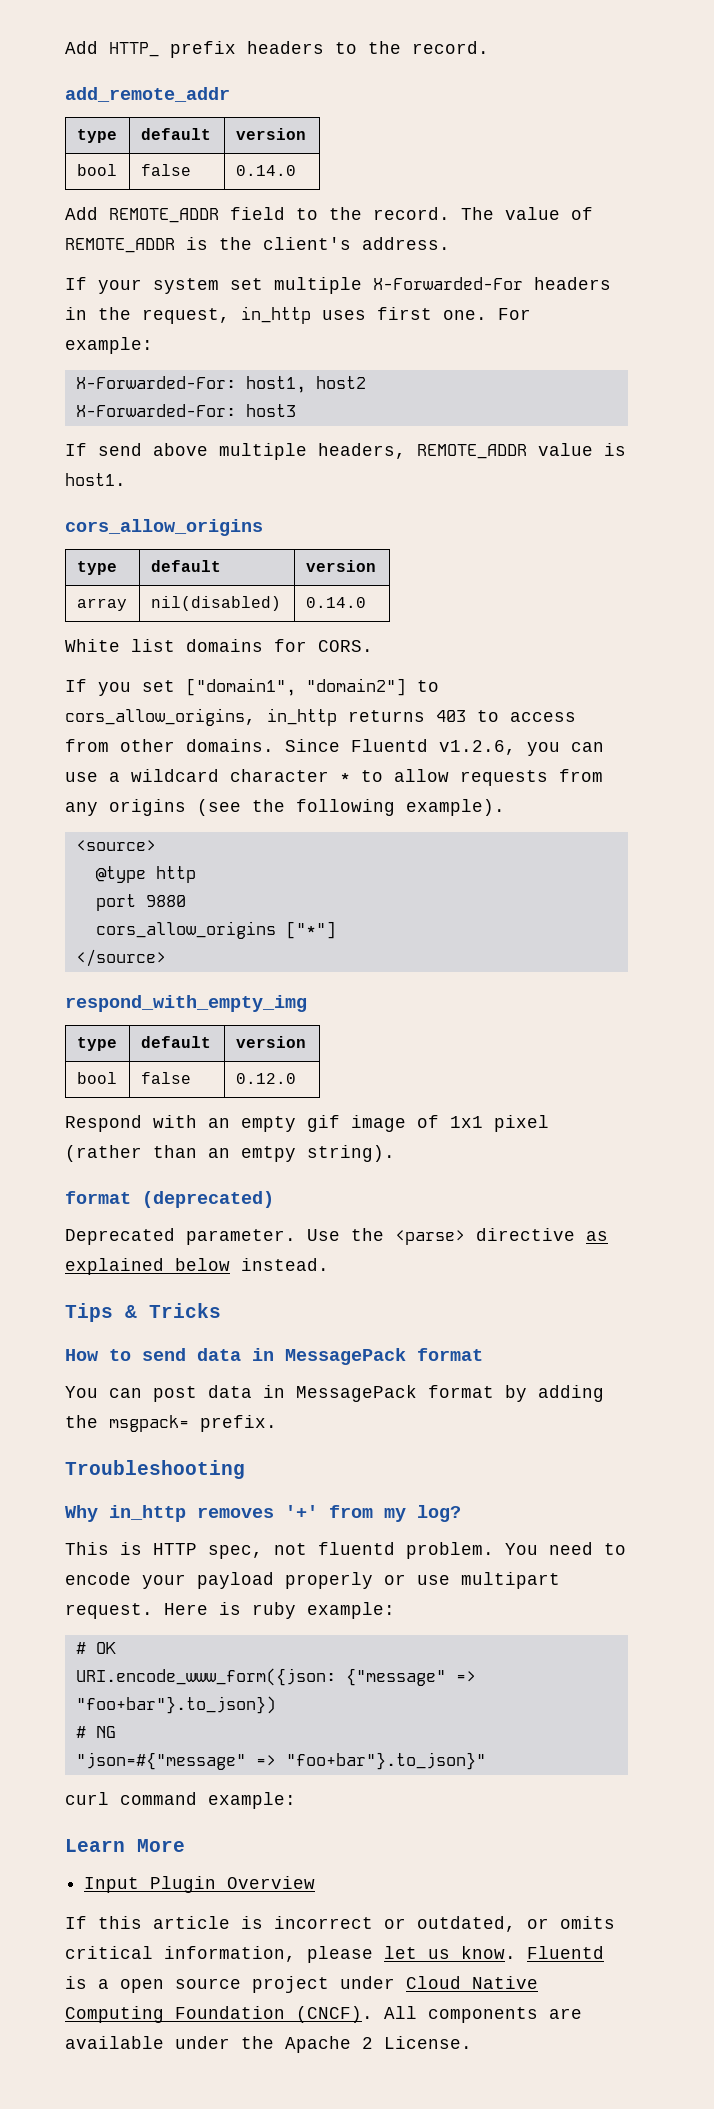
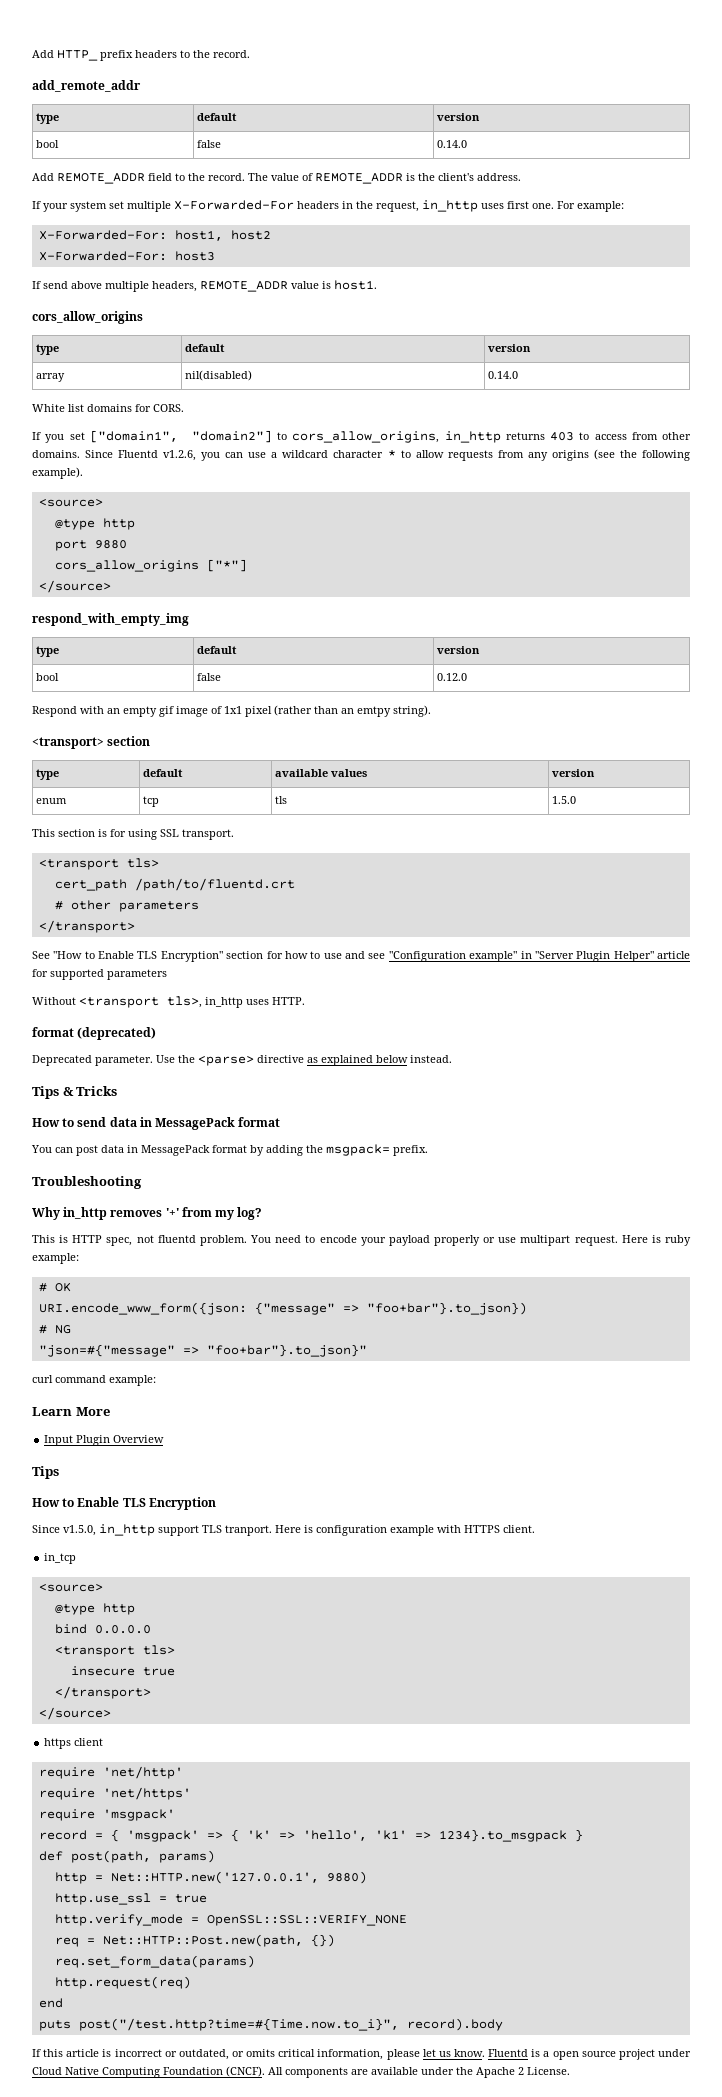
+ <transport> section
+ type | default | available values | version
+ enum | tcp | tls | 1.5.0
+ This section is for using SSL transport.
+ <transport tls>
+ cert_path /path/to/fluentd.crt
+ # other parameters
+ </transport>
+ See "How to Enable TLS Encryption" section for how to use and see "Configuration example" in "Server Plugin Helper" article for supported parameters
+ Without <transport tls>, in_http uses HTTP.
  Input Plugin Overview
+ Tips
+ How to Enable TLS Encryption
+ Since v1.5.0, in_http support TLS tranport. Here is configuration example with HTTPS client.
+ in_tcp
+ <source>
+ @type http
+ bind 0.0.0.0
+ <transport tls>
+ insecure true
+ </transport>
+ </source>
+ https client
+ require 'net/http'
+ require 'net/https'
+ require 'msgpack'
+ record = { 'msgpack' => { 'k' => 'hello', 'k1' => 1234}.to_msgpack }
+ def post(path, params)
+ http = Net::HTTP.new('127.0.0.1', 9880)
+ http.use_ssl = true
+ http.verify_mode = OpenSSL::SSL::VERIFY_NONE
+ req = Net::HTTP::Post.new(path, {})
+ req.set_form_data(params)
+ http.request(req)
+ end
+ puts post("/test.http?time=#{Time.now.to_i}", record).body

